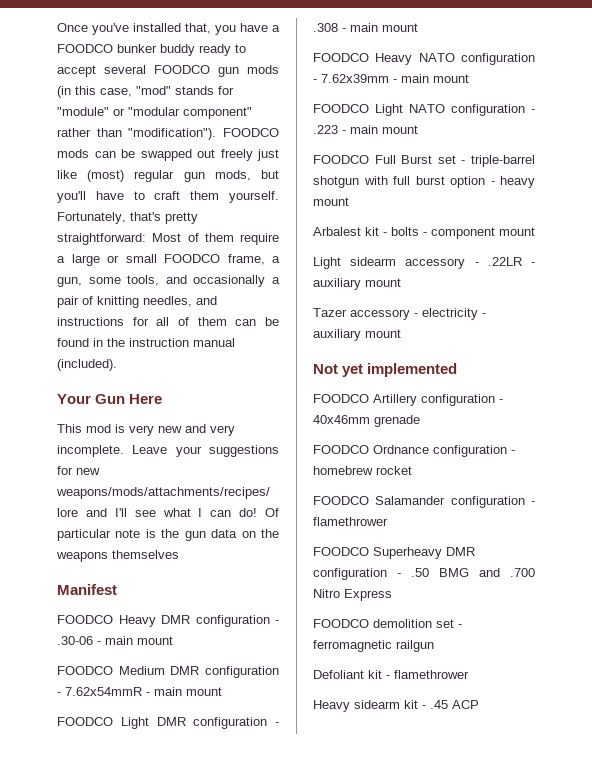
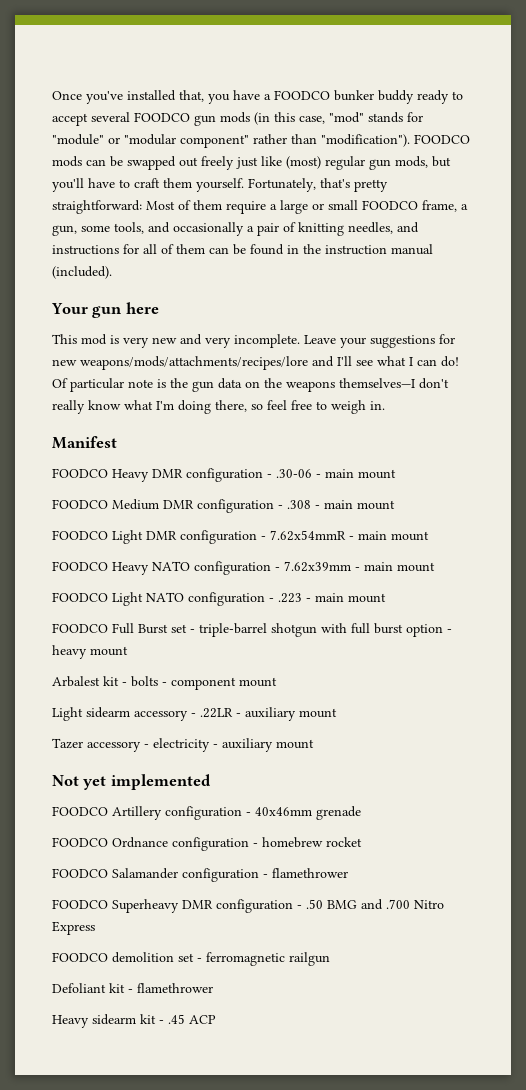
- Your Gun Here
+ Your gun here
- Of particular note is the gun data on the weapons themselves
+ Of particular note is the gun data on the weapons themselves—I don't really know what I'm doing there, so feel free to weigh in.
- FOODCO Medium DMR configuration - 7.62x54mmR - main mount
+ FOODCO Medium DMR configuration - .308 - main mount
- FOODCO Light DMR configuration - .308 - main mount
+ FOODCO Light DMR configuration - 7.62x54mmR - main mount

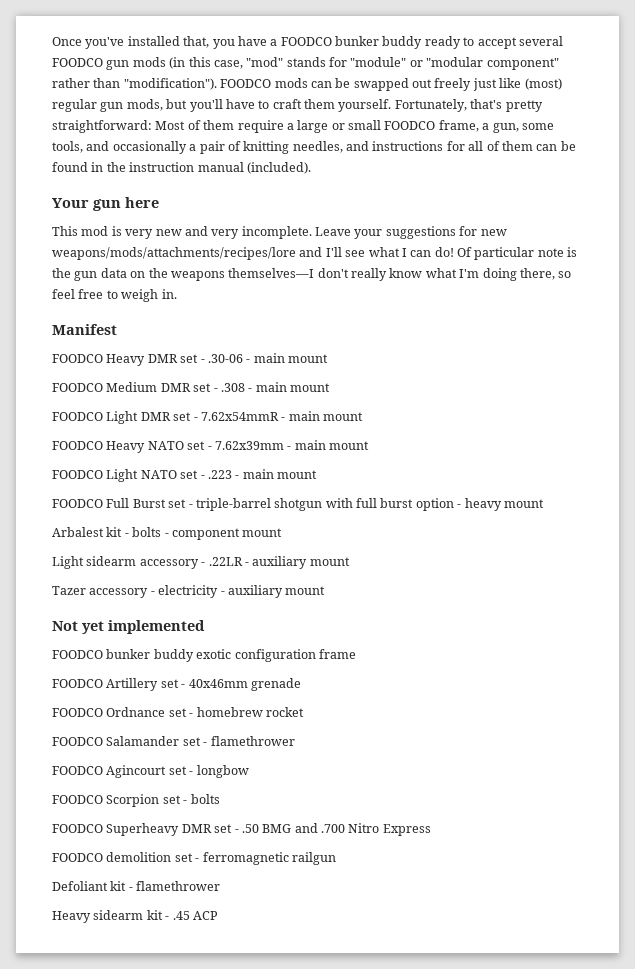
- FOODCO Heavy DMR configuration - .30-06 - main mount
+ FOODCO Heavy DMR set - .30-06 - main mount
- FOODCO Medium DMR configuration - .308 - main mount
+ FOODCO Medium DMR set - .308 - main mount
- FOODCO Light DMR configuration - 7.62x54mmR - main mount
+ FOODCO Light DMR set - 7.62x54mmR - main mount
- FOODCO Heavy NATO configuration - 7.62x39mm - main mount
+ FOODCO Heavy NATO set - 7.62x39mm - main mount
- FOODCO Light NATO configuration - .223 - main mount
+ FOODCO Light NATO set - .223 - main mount
+ FOODCO bunker buddy exotic configuration frame
- FOODCO Artillery configuration - 40x46mm grenade
+ FOODCO Artillery set - 40x46mm grenade
- FOODCO Ordnance configuration - homebrew rocket
+ FOODCO Ordnance set - homebrew rocket
- FOODCO Salamander configuration - flamethrower
+ FOODCO Salamander set - flamethrower
+ FOODCO Agincourt set - longbow
+ FOODCO Scorpion set - bolts
- FOODCO Superheavy DMR configuration - .50 BMG and .700 Nitro Express
+ FOODCO Superheavy DMR set - .50 BMG and .700 Nitro Express

